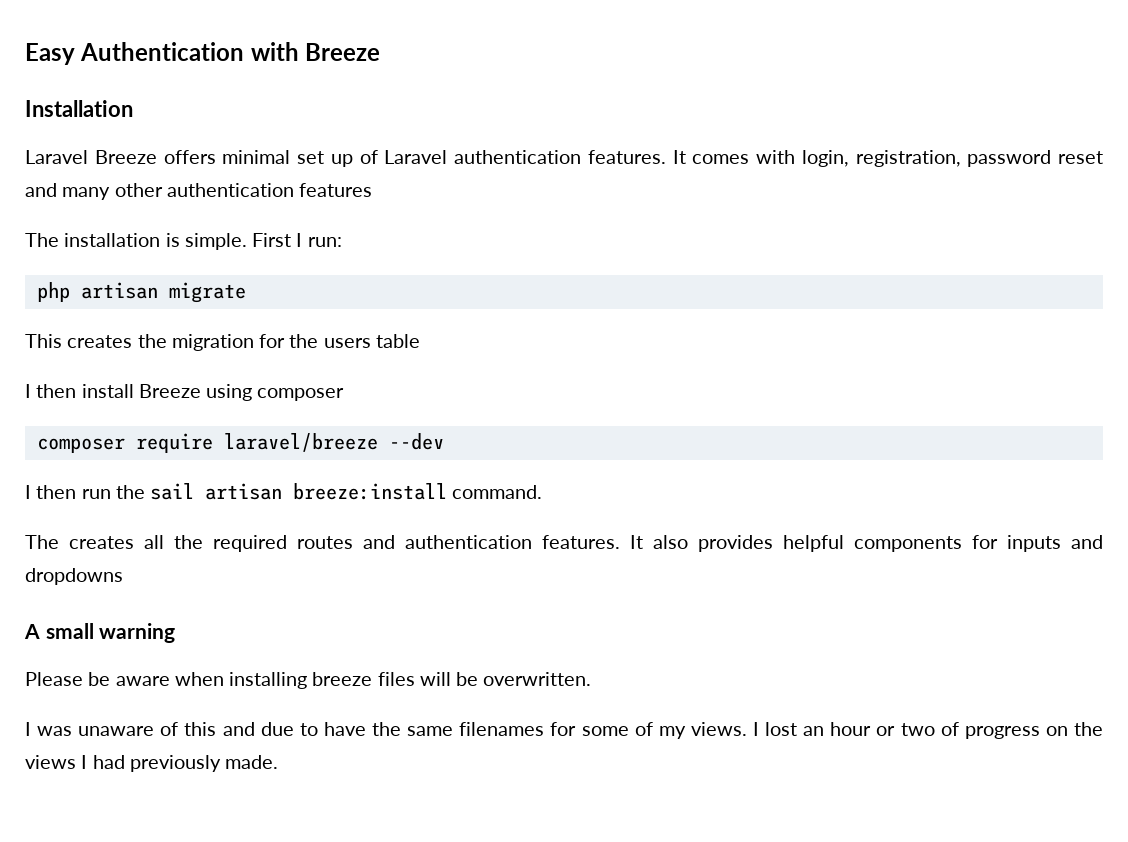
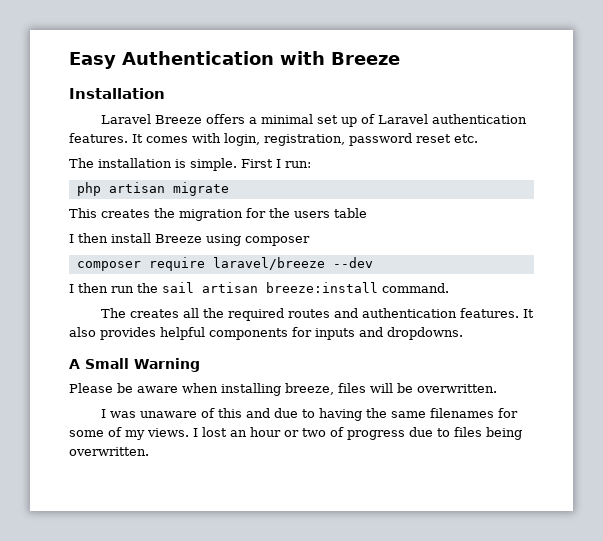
- Laravel Breeze offers minimal set up of Laravel authentication features.
+ Laravel Breeze offers a minimal set up of Laravel authentication features.
- It comes with login, registration, password reset and many other authentication features
+ It comes with login, registration, password reset etc.
- It also provides helpful components for inputs and dropdowns
+ It also provides helpful components for inputs and dropdowns.
- A small warning
+ A Small Warning
- Please be aware when installing breeze files will be overwritten.
+ Please be aware when installing breeze, files will be overwritten.
- I was unaware of this and due to have the same filenames for some of my views.
+ I was unaware of this and due to having the same filenames for some of my views.
- I lost an hour or two of progress on the views I had previously made.
+ I lost an hour or two of progress due to files being overwritten.

